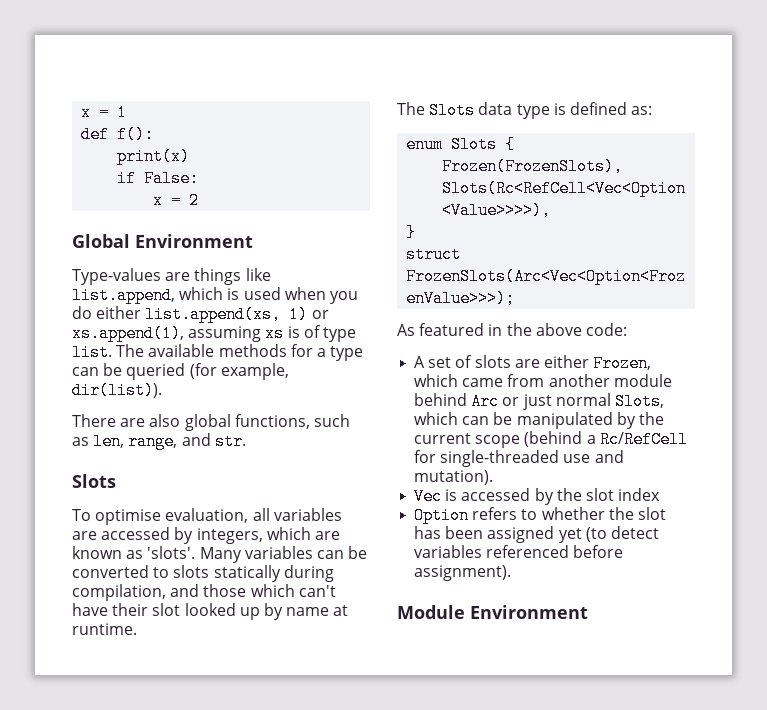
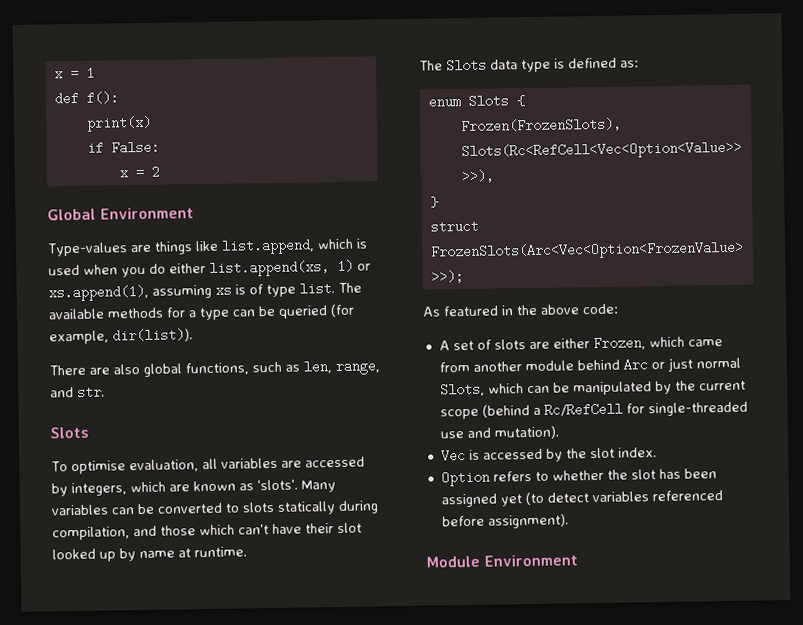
- Vec is accessed by the slot index
+ Vec is accessed by the slot index.

